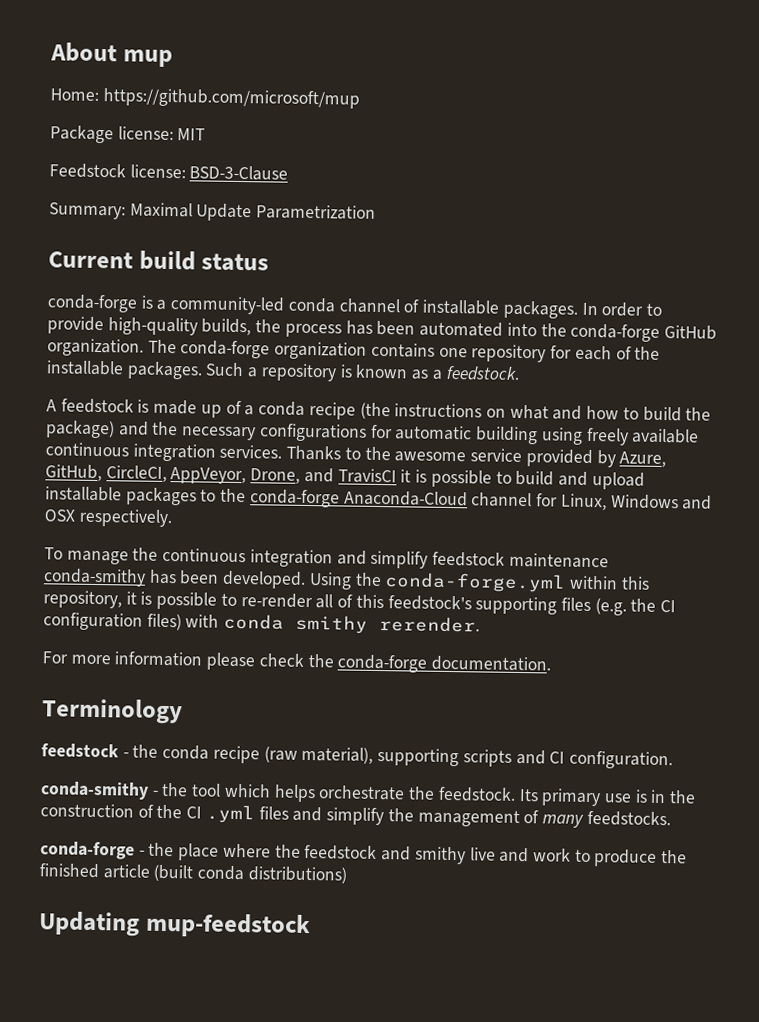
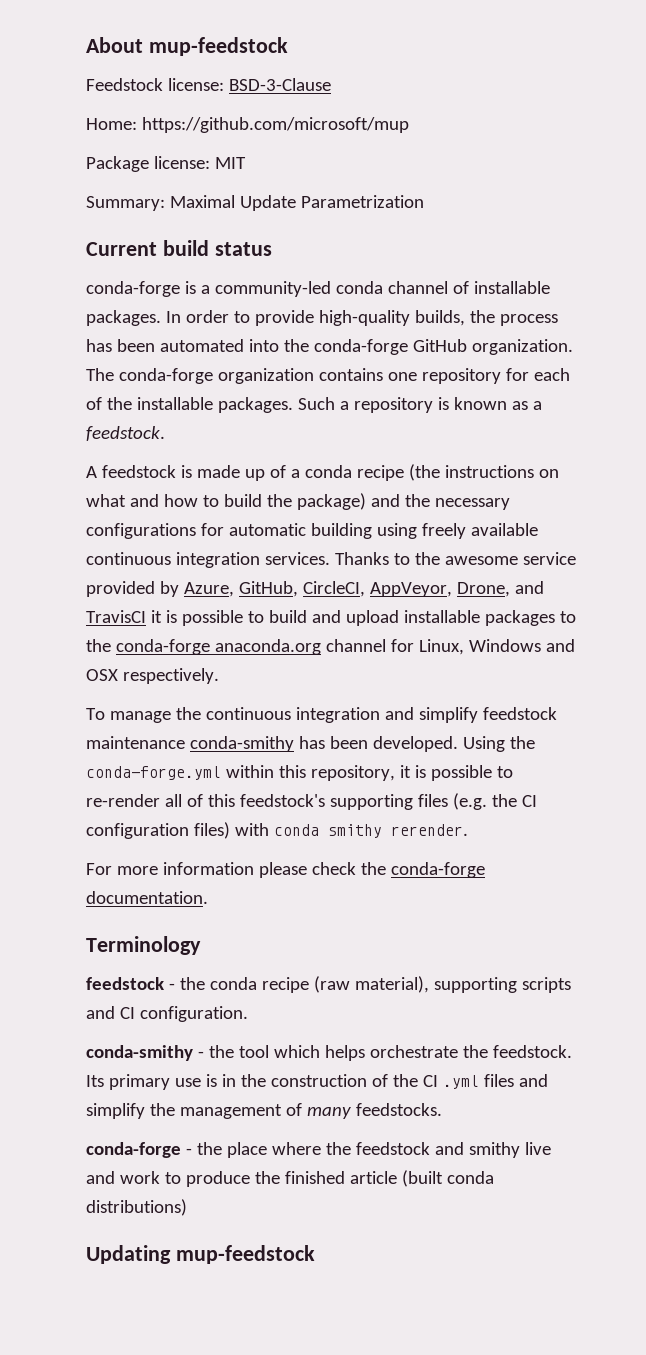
- About mup
+ About mup-feedstock
+ Feedstock license: BSD-3-Clause
- Feedstock license: BSD-3-Clause
- Thanks to the awesome service provided by Azure, GitHub, CircleCI, AppVeyor, Drone, and TravisCI it is possible to build and upload installable packages to the conda-forge Anaconda-Cloud channel for Linux, Windows and OSX respectively.
+ Thanks to the awesome service provided by Azure, GitHub, CircleCI, AppVeyor, Drone, and TravisCI it is possible to build and upload installable packages to the conda-forge anaconda.org channel for Linux, Windows and OSX respectively.

